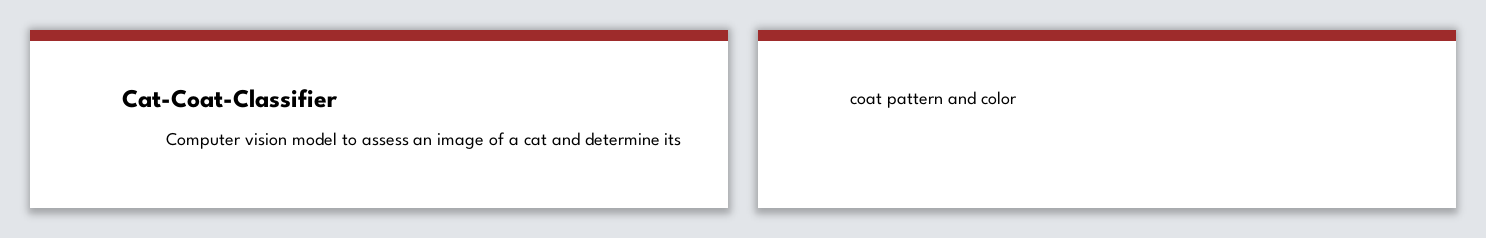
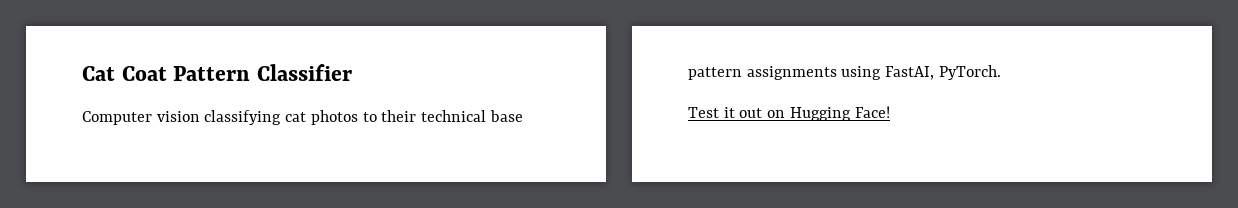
- Cat-Coat-Classifier
- Computer vision model to assess an image of a cat and determine its coat pattern and color
+ Cat Coat Pattern Classifier
+ Computer vision classifying cat photos to their technical base pattern assignments using FastAI, PyTorch.
+ Test it out on Hugging Face!

